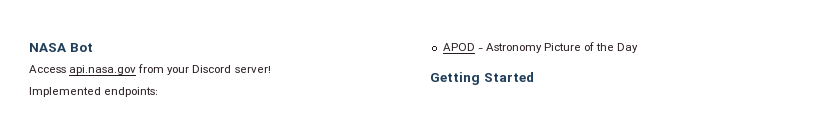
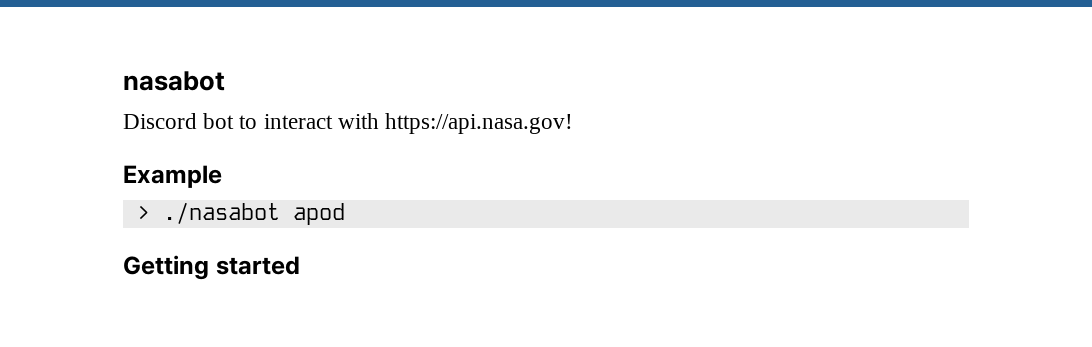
- NASA Bot
- Access api.nasa.gov from your Discord server!
- Implemented endpoints:
- APOD - Astronomy Picture of the Day
+ nasabot
+ Discord bot to interact with https://api.nasa.gov!
+ Example
+ > ./nasabot apod
- Getting Started
+ Getting started

